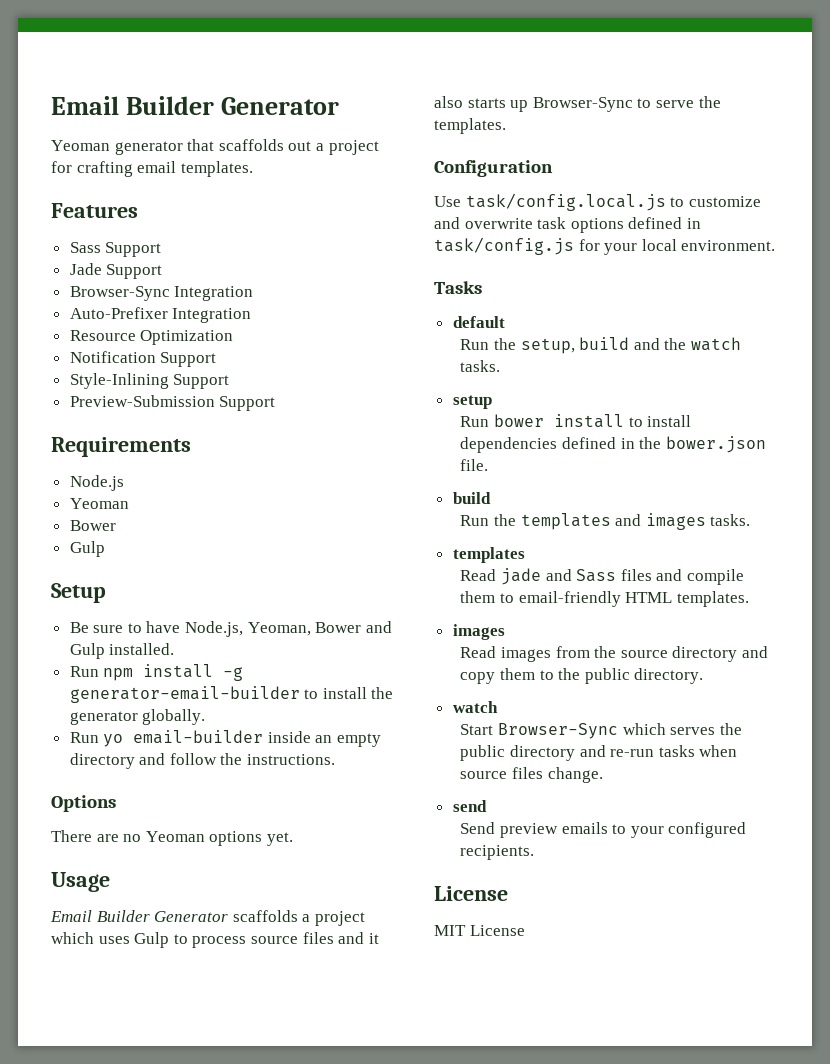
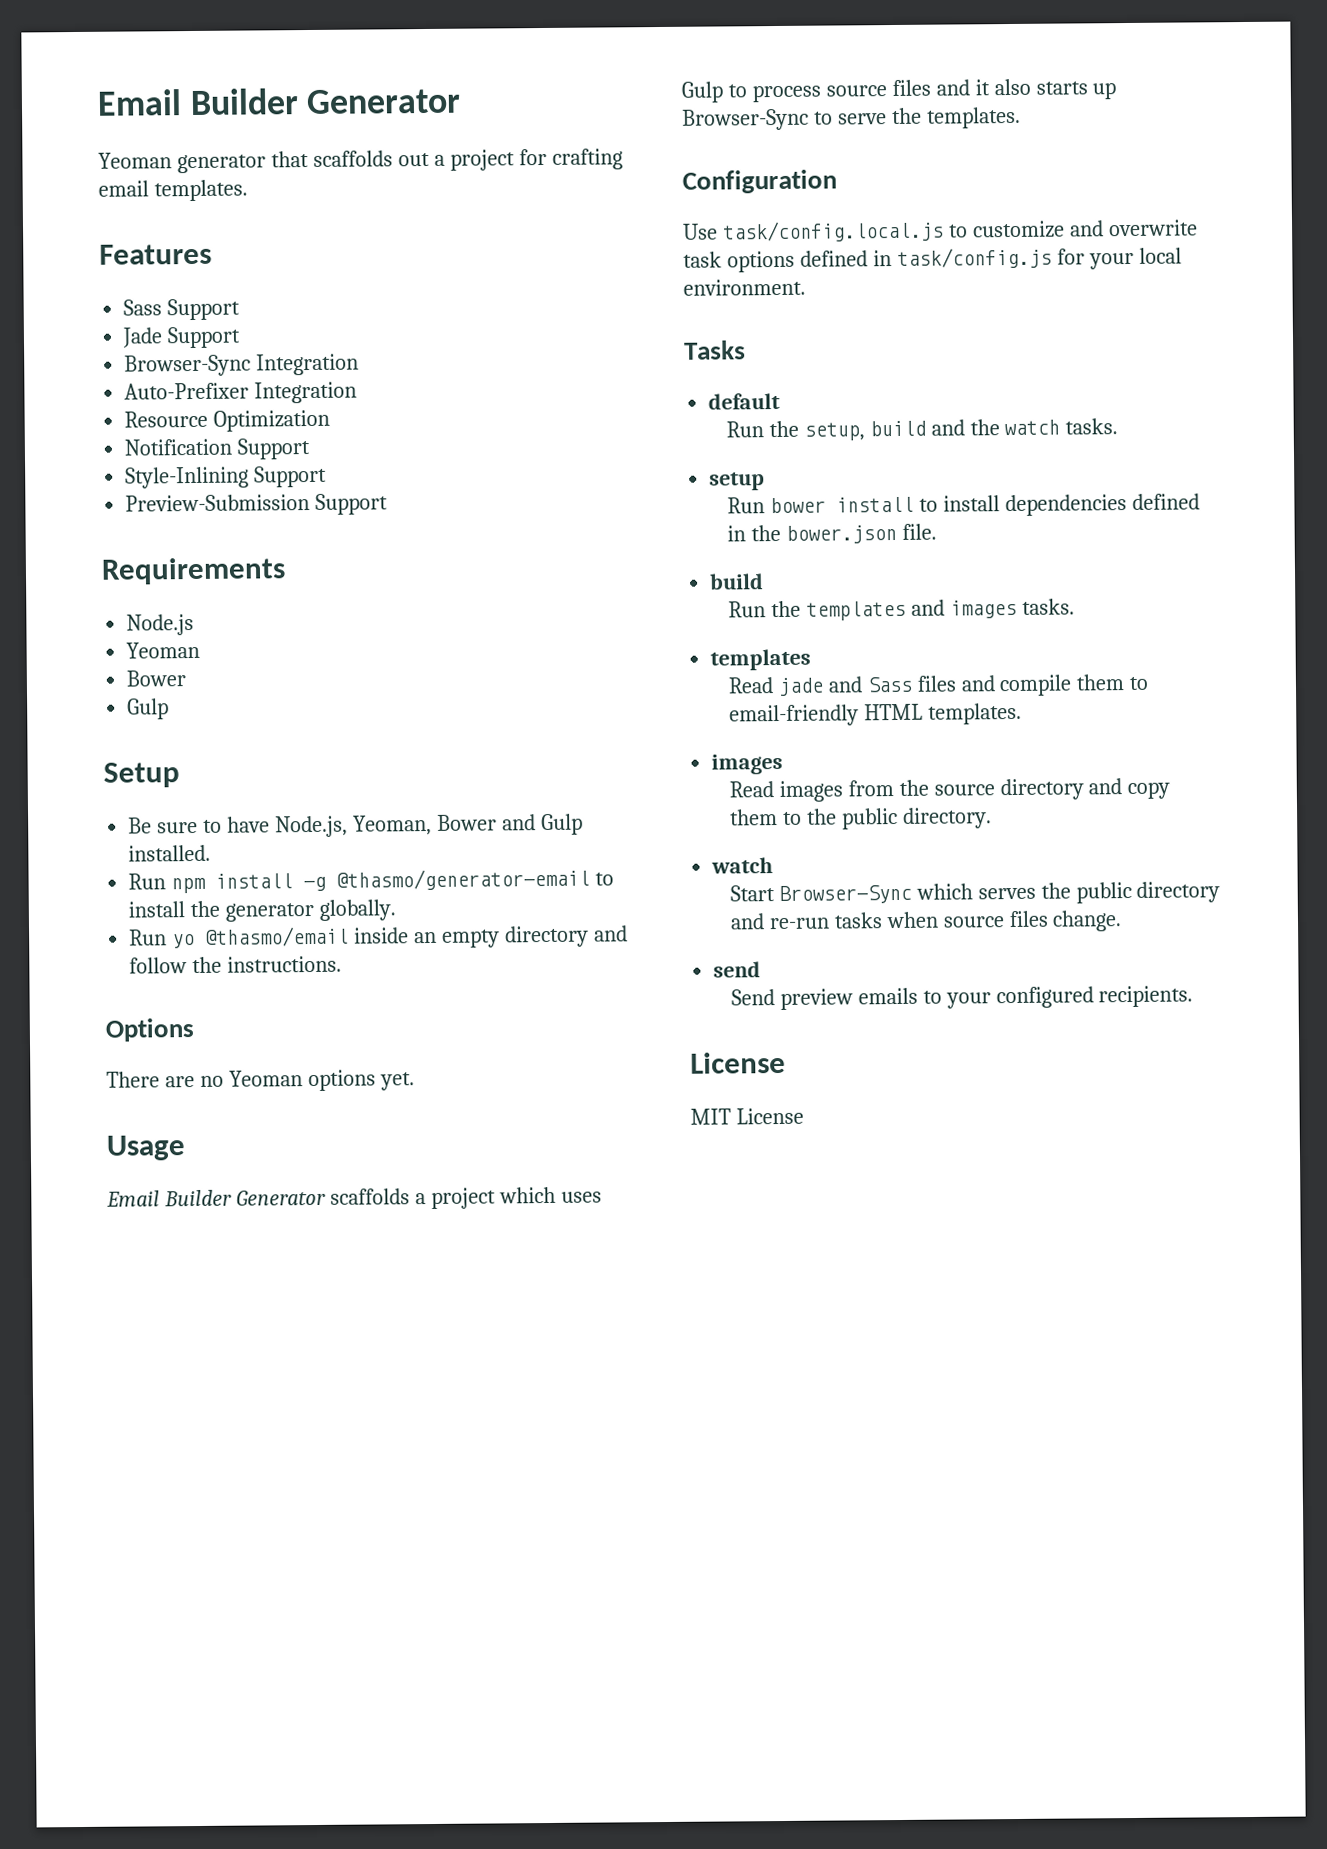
- Run npm install -g generator-email-builder to install the generator globally.
+ Run npm install -g @thasmo/generator-email to install the generator globally.
- Run yo email-builder inside an empty directory and follow the instructions.
+ Run yo @thasmo/email inside an empty directory and follow the instructions.

